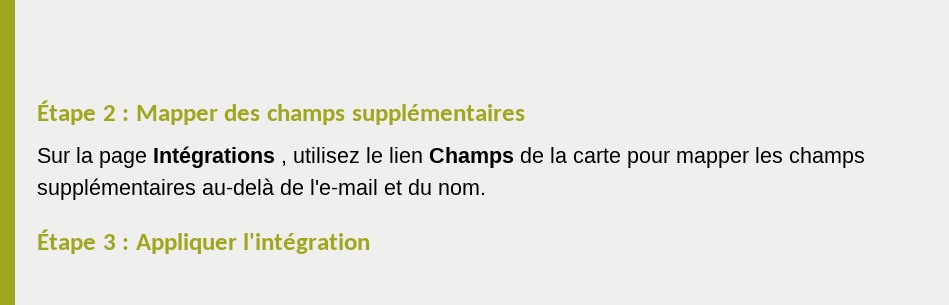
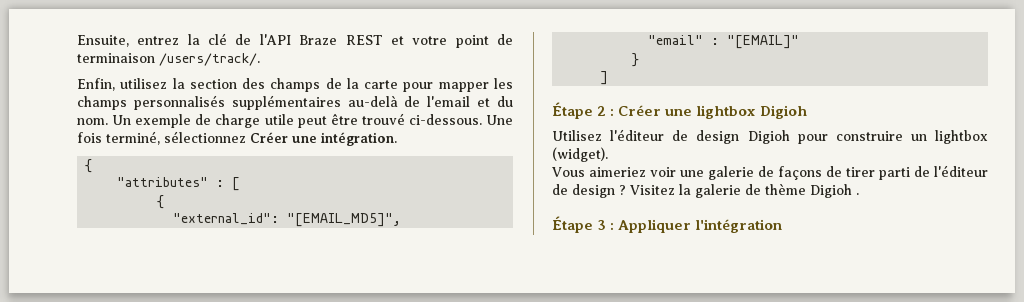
- Étape 2 : Mapper des champs supplémentaires
- Sur la page Intégrations , utilisez le lien Champs de la carte pour mapper les champs supplémentaires au-delà de l'e-mail et du nom.
+ Ensuite, entrez la clé de l'API Braze REST et votre point de terminaison /users/track/.
+ Enfin, utilisez la section des champs de la carte pour mapper les champs personnalisés supplémentaires au-delà de l'email et du nom. Un exemple de charge utile peut être trouvé ci-dessous. Une fois terminé, sélectionnez Créer une intégration.
+ {
+ "attributes" : [
+ {
+ "external_id": "[EMAIL_MD5]",
+ "email" : "[EMAIL]"
+ }
+ ]
+ Étape 2 : Créer une lightbox Digioh
+ Utilisez l'éditeur de design Digioh pour construire un lightbox (widget).
+ Vous aimeriez voir une galerie de façons de tirer parti de l'éditeur de design ? Visitez la galerie de thème Digioh .

